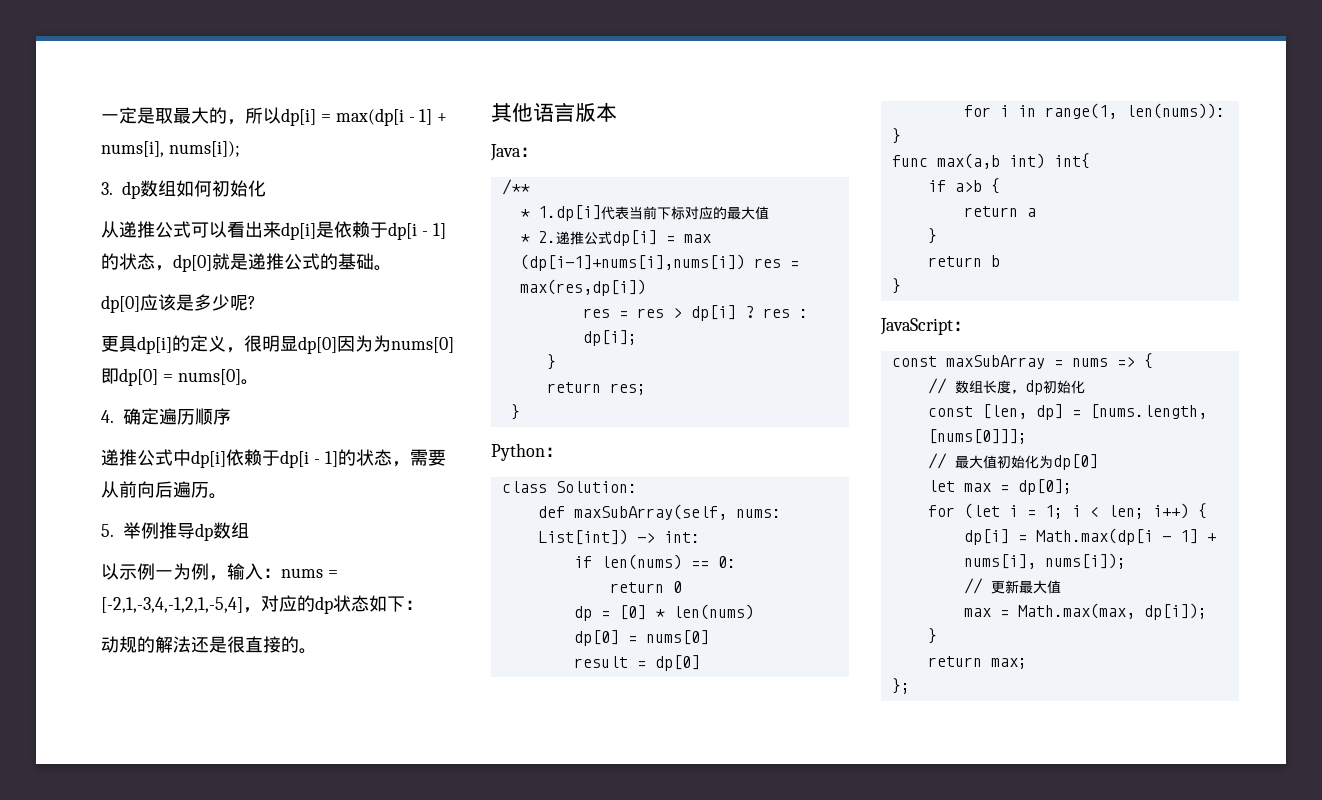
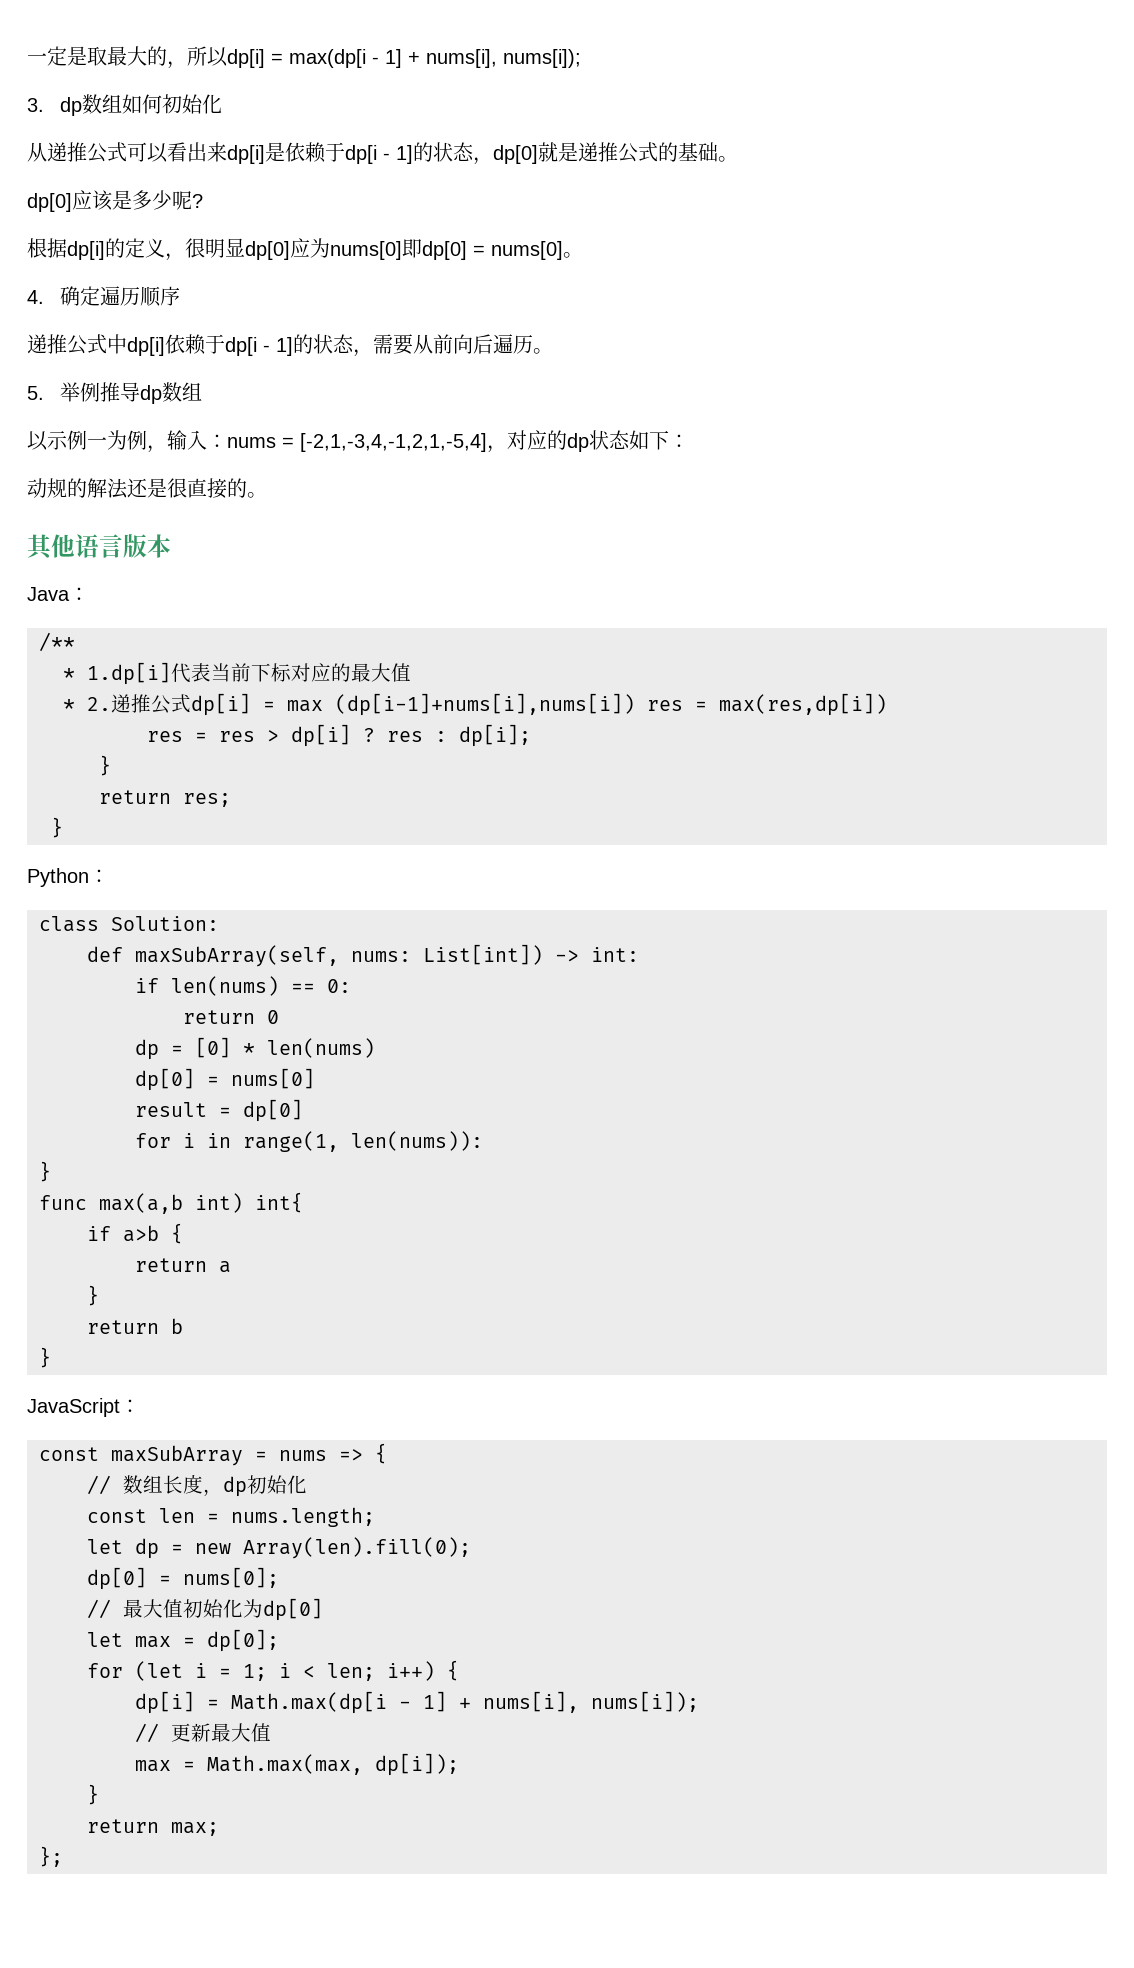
- 更具dp[i]的定义，很明显dp[0]因为为nums[0]即dp[0] = nums[0]。
+ 根据dp[i]的定义，很明显dp[0]应为nums[0]即dp[0] = nums[0]。
- const [len, dp] = [nums.length, [nums[0]]];
+ const len = nums.length;
+ let dp = new Array(len).fill(0);
+ dp[0] = nums[0];

